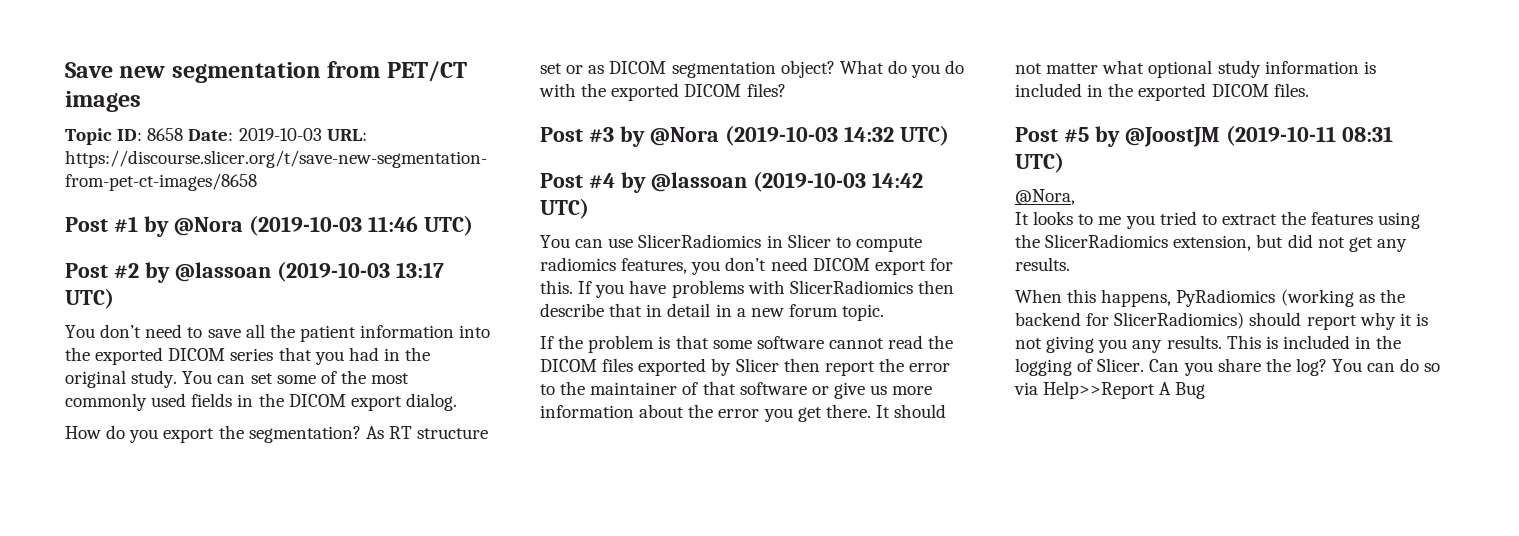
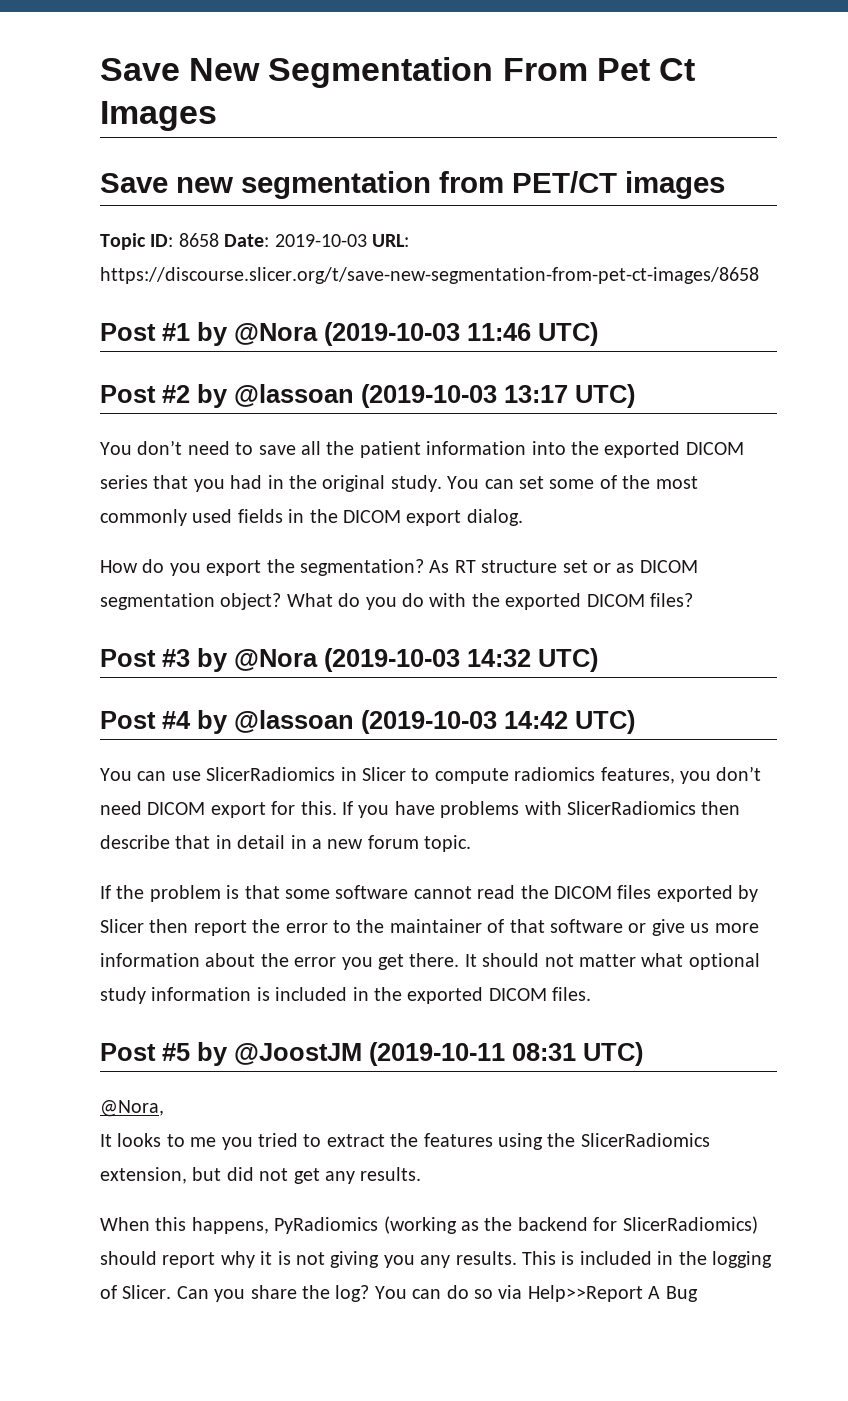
+ Save New Segmentation From Pet Ct Images

